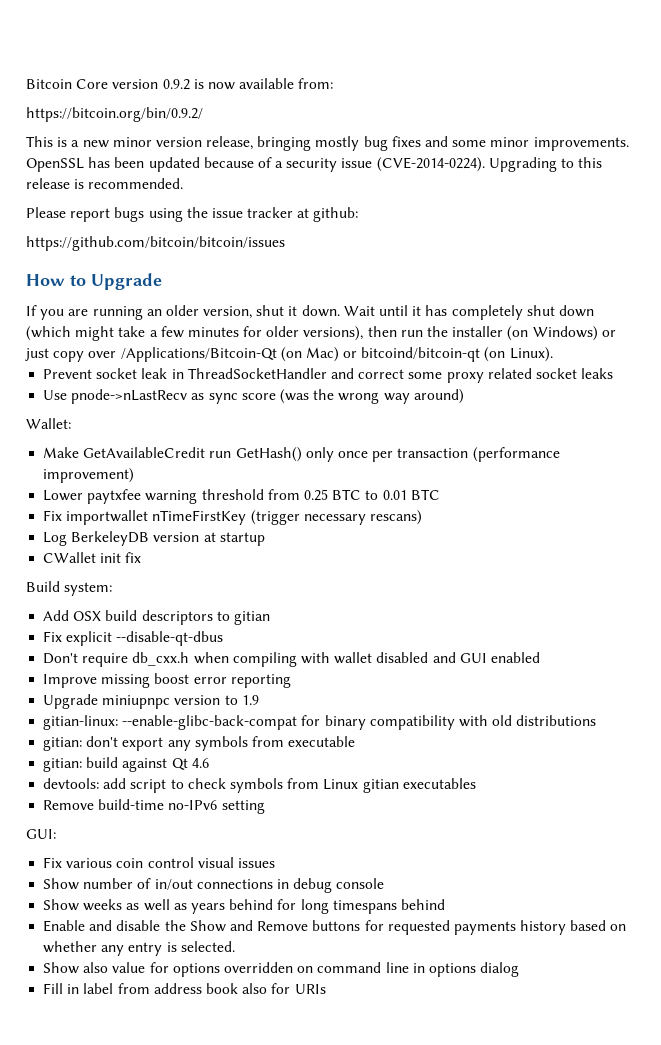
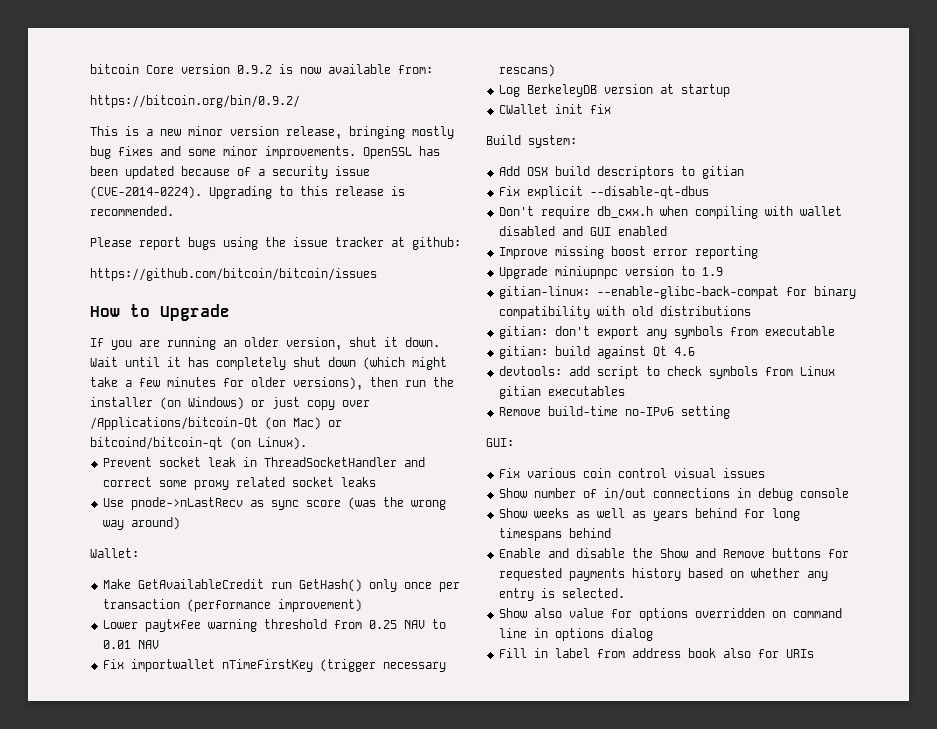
- Bitcoin Core version 0.9.2 is now available from:
+ bitcoin Core version 0.9.2 is now available from:
- Wait until it has completely shut down (which might take a few minutes for older versions), then run the installer (on Windows) or just copy over /Applications/Bitcoin-Qt (on Mac) or bitcoind/bitcoin-qt (on Linux).
+ Wait until it has completely shut down (which might take a few minutes for older versions), then run the installer (on Windows) or just copy over /Applications/bitcoin-Qt (on Mac) or bitcoind/bitcoin-qt (on Linux).
- Lower paytxfee warning threshold from 0.25 BTC to 0.01 BTC
+ Lower paytxfee warning threshold from 0.25 NAV to 0.01 NAV

